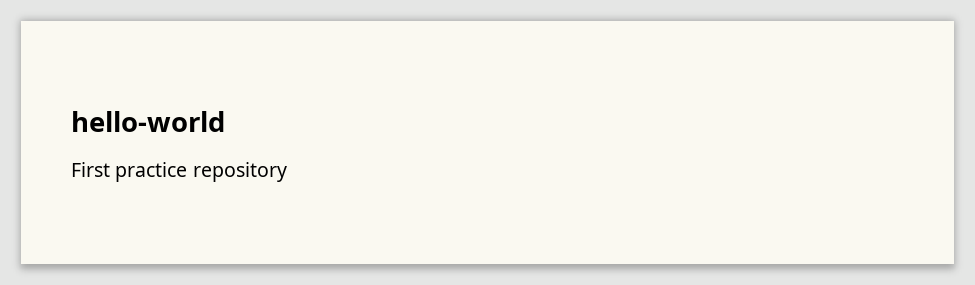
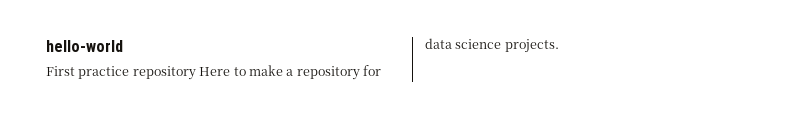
- First practice repository
+ First practice repository Here to make a repository for data science projects.

